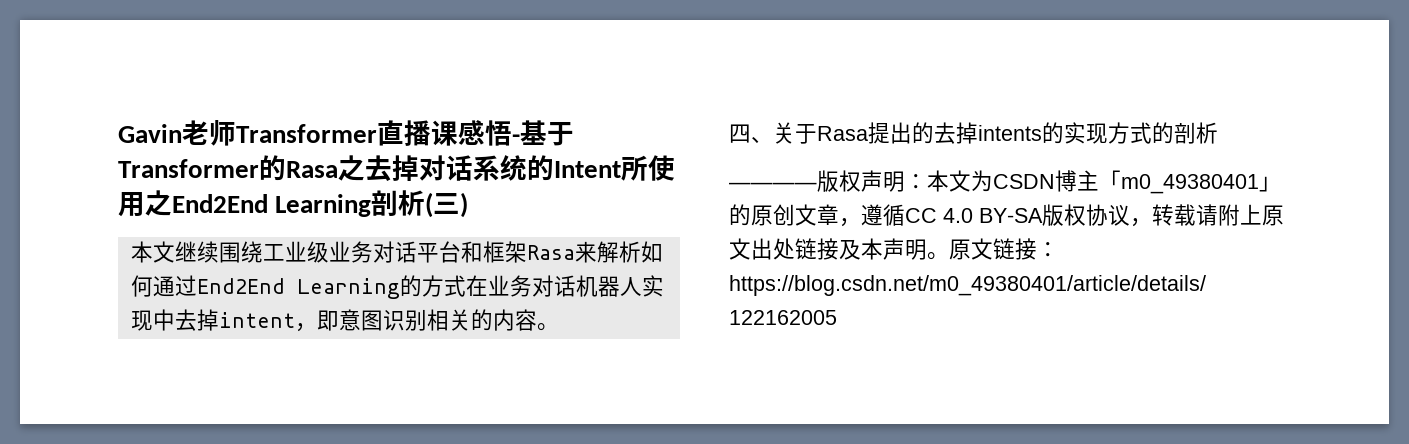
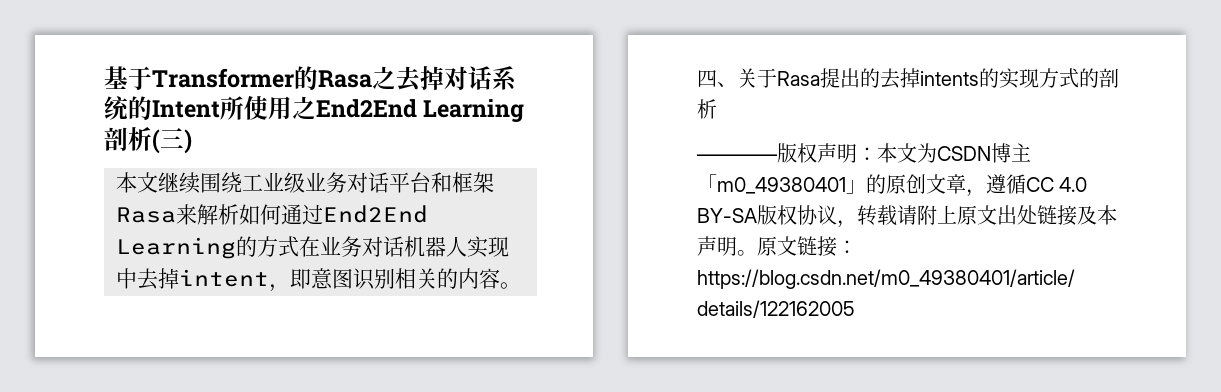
- Gavin老师Transformer直播课感悟-基于Transformer的Rasa之去掉对话系统的Intent所使用之End2End Learning剖析(三)
+ 基于Transformer的Rasa之去掉对话系统的Intent所使用之End2End Learning剖析(三)

